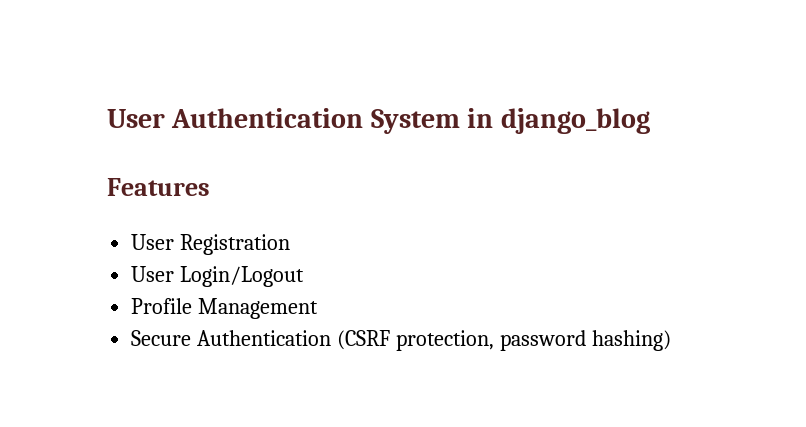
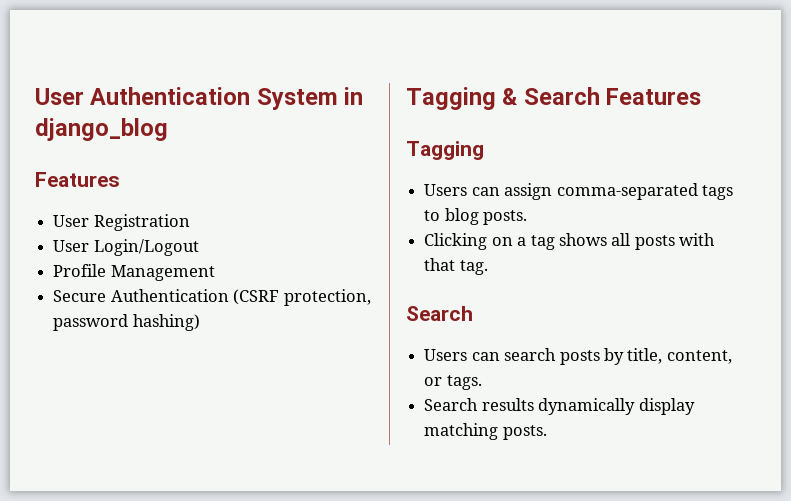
+ Tagging & Search Features
+ Tagging
+ Users can assign comma-separated tags to blog posts.
+ Clicking on a tag shows all posts with that tag.
+ Search
+ Users can search posts by title, content, or tags.
+ Search results dynamically display matching posts.

